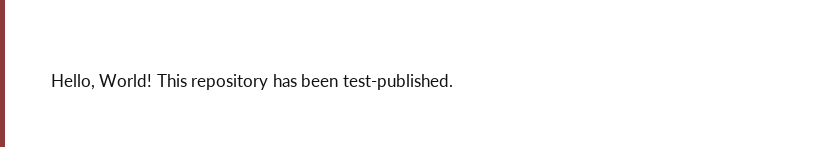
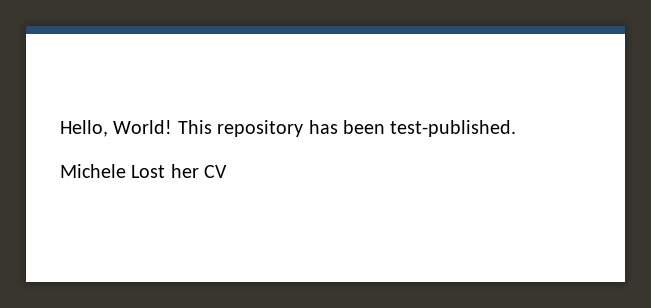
+ Michele Lost her CV

